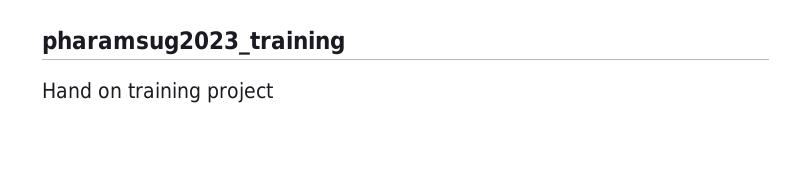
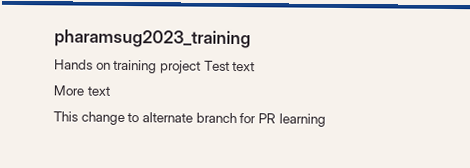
- Hand on training project
+ Hands on training project Test text
+ More text
+ This change to alternate branch for PR learning

